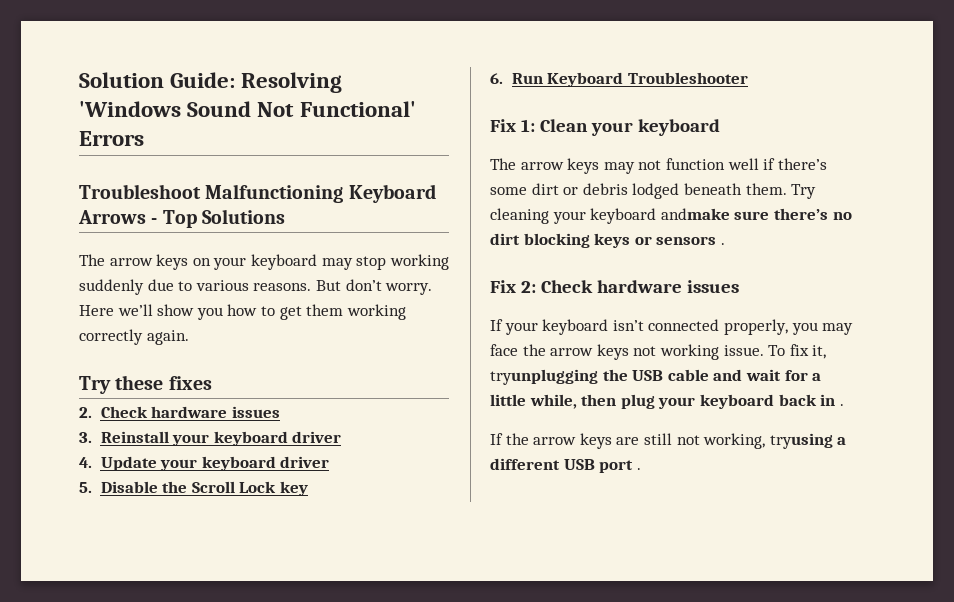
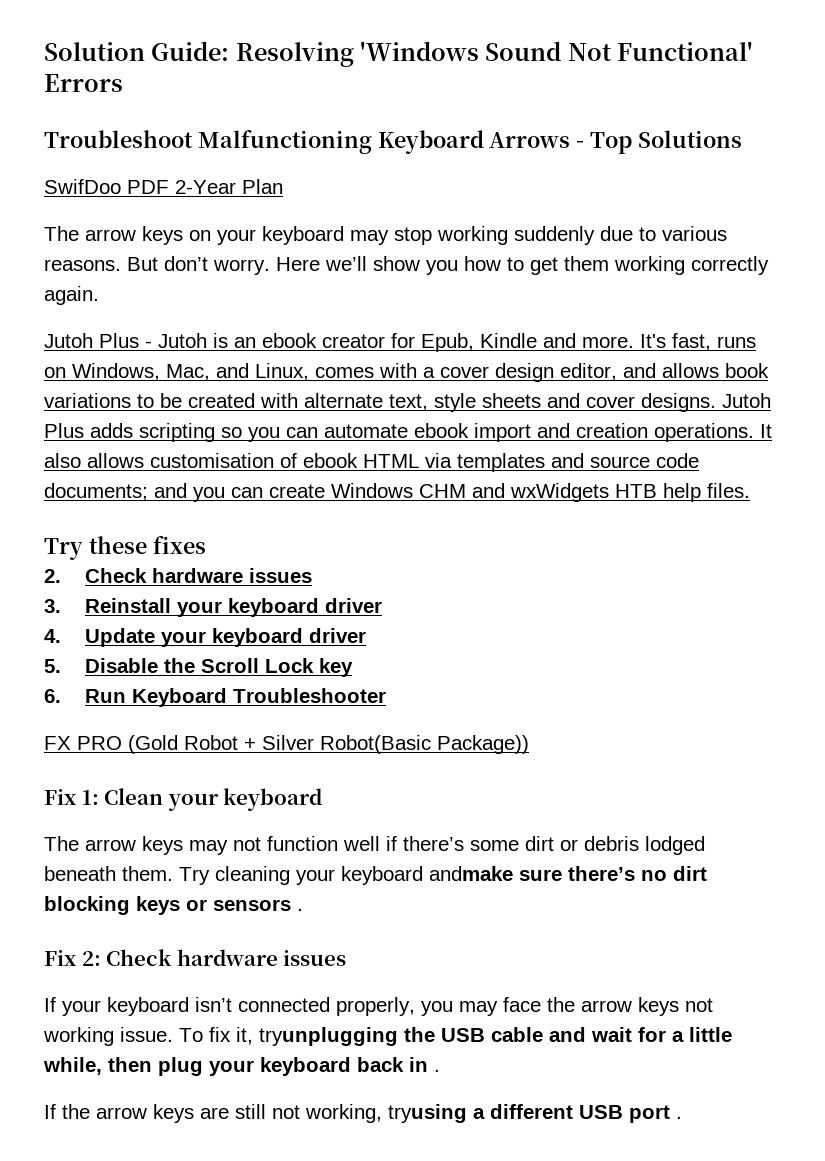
+ SwifDoo PDF 2-Year Plan
+ Jutoh Plus - Jutoh is an ebook creator for Epub, Kindle and more. It's fast, runs on Windows, Mac, and Linux, comes with a cover design editor, and allows book variations to be created with alternate text, style sheets and cover designs. Jutoh Plus adds scripting so you can automate ebook import and creation operations. It also allows customisation of ebook HTML via templates and source code documents; and you can create Windows CHM and wxWidgets HTB help files.
+ FX PRO (Gold Robot + Silver Robot(Basic Package))

